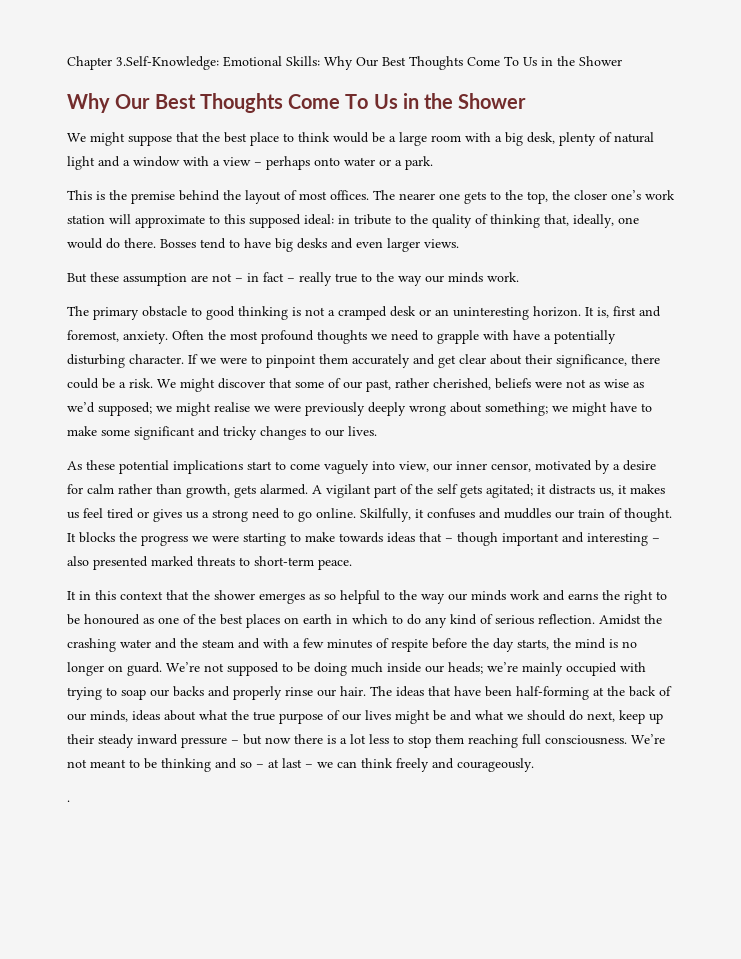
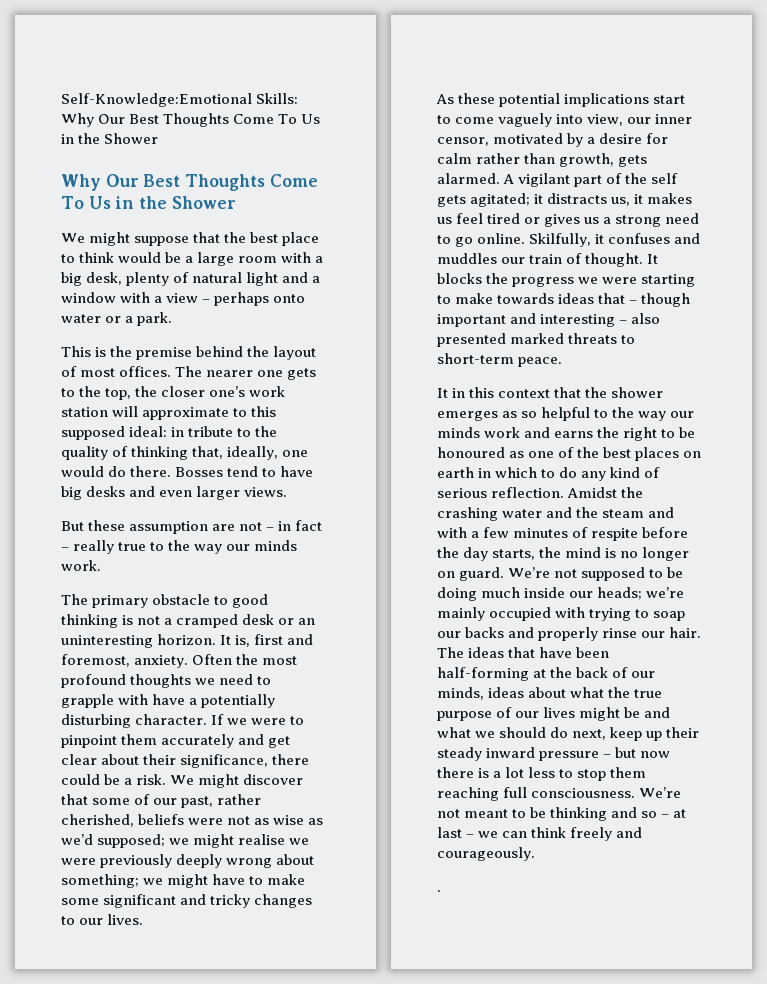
- Chapter 3.Self-Knowledge: Emotional Skills: Why Our Best Thoughts Come To Us in the Shower
+ Self-Knowledge:Emotional Skills: Why Our Best Thoughts Come To Us in the Shower

